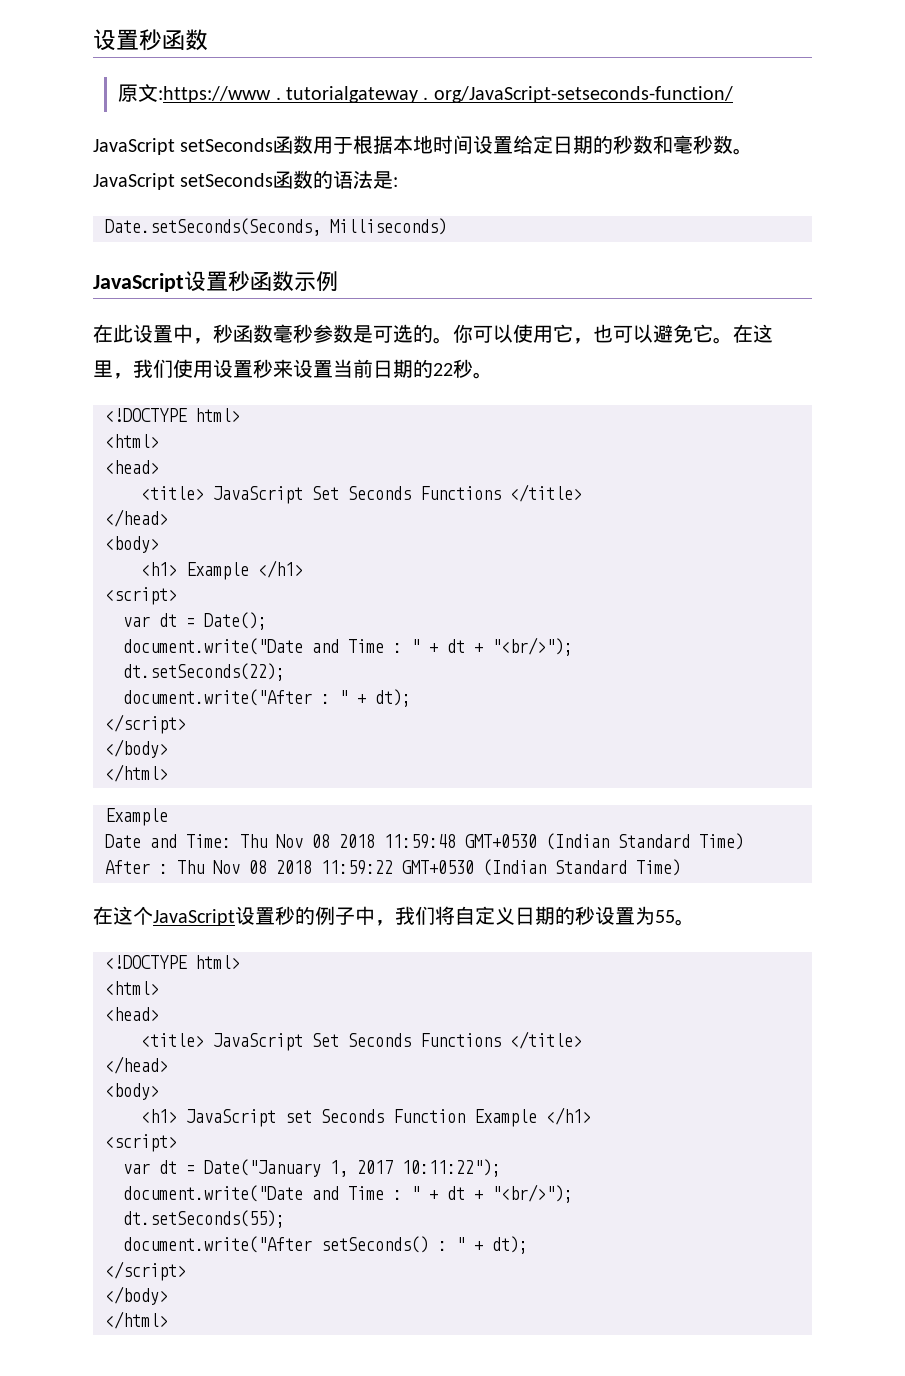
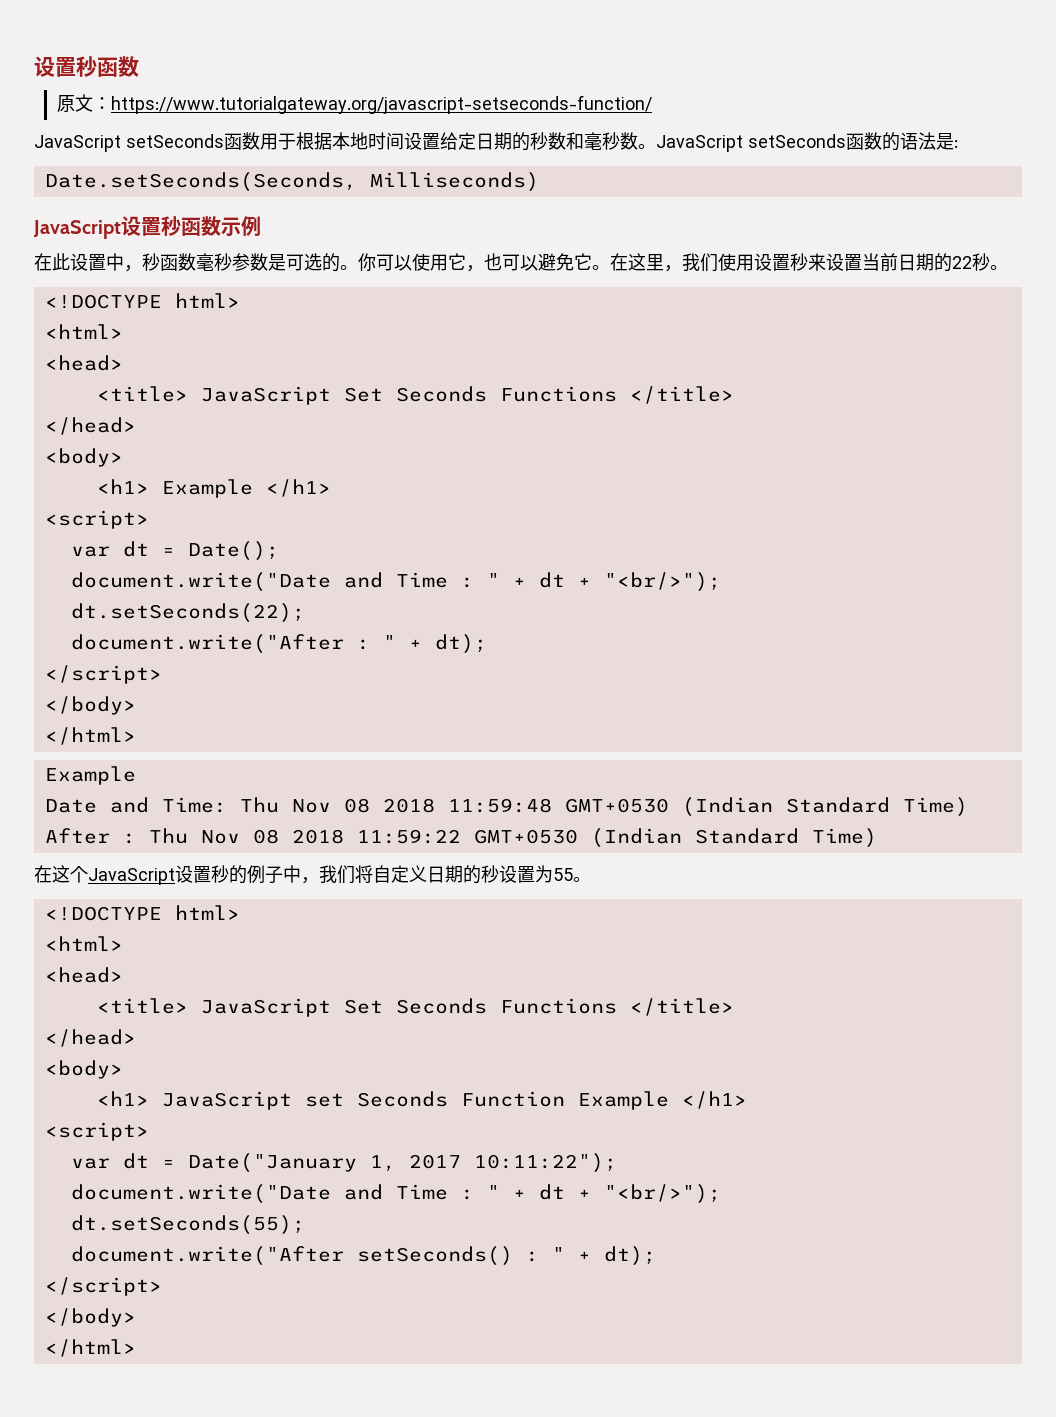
- 原文:https://www . tutorialgateway . org/JavaScript-setseconds-function/
+ 原文：https://www.tutorialgateway.org/javascript-setseconds-function/

